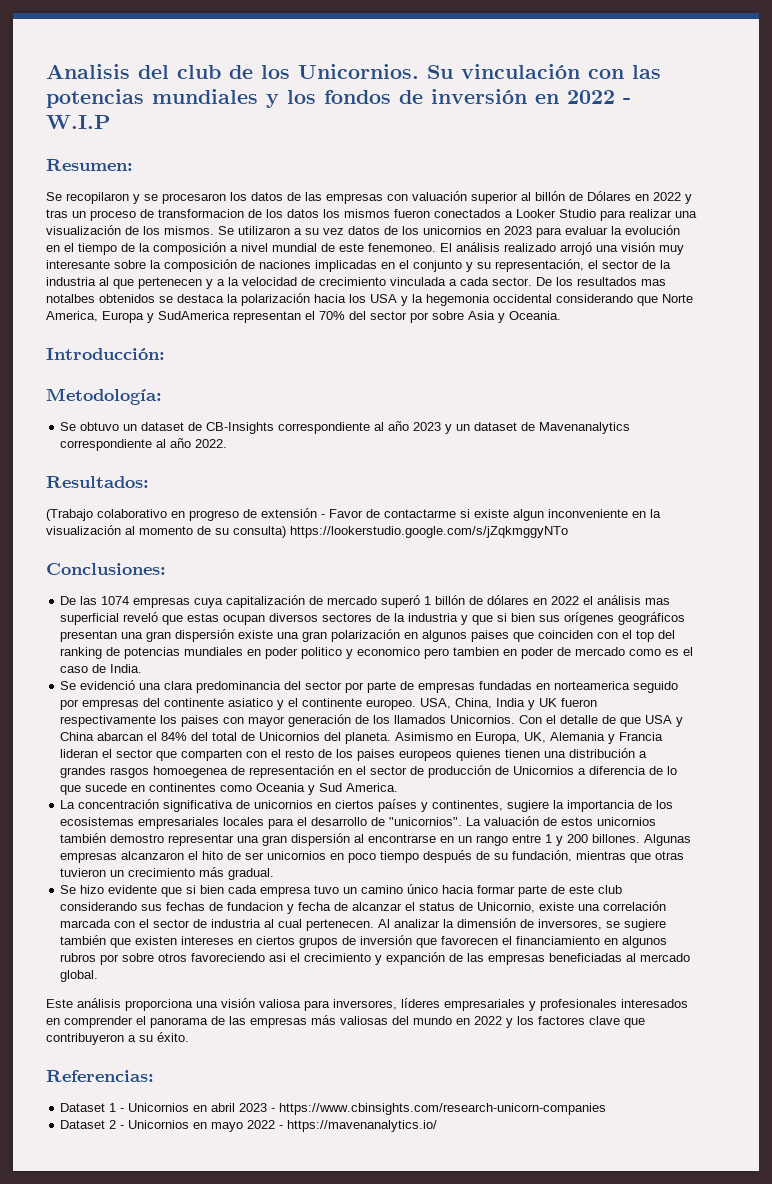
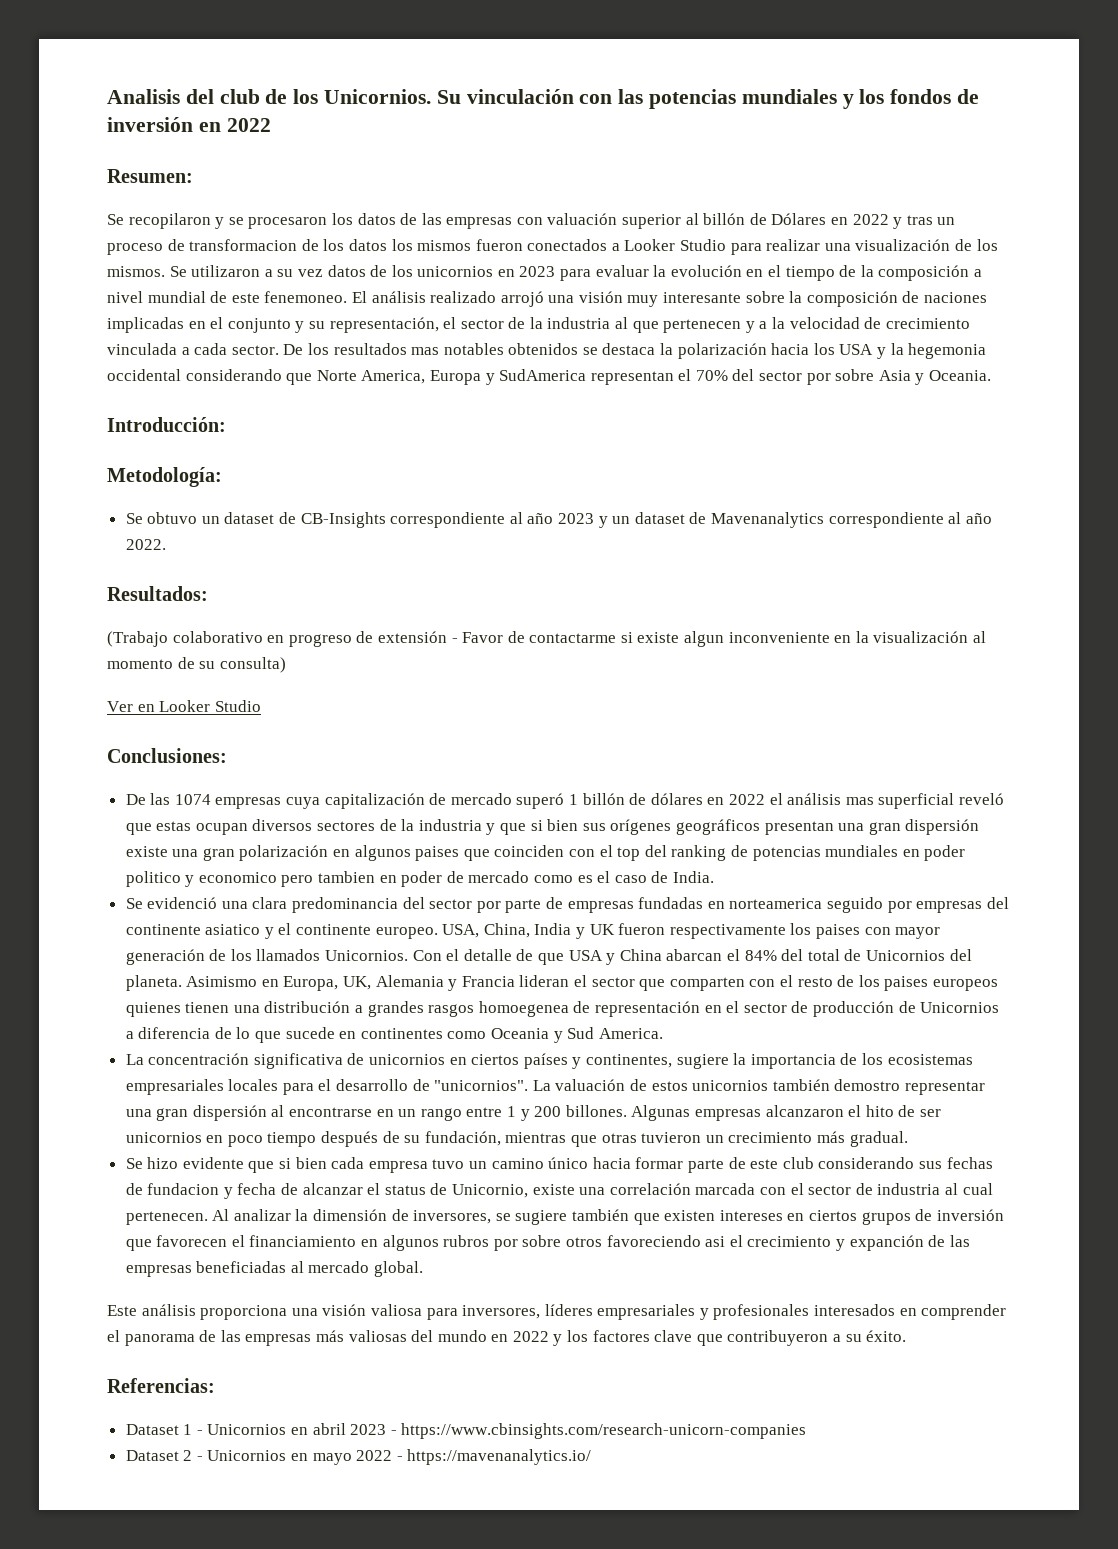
- Su vinculación con las potencias mundiales y los fondos de inversión en 2022 - W.I.P
+ Su vinculación con las potencias mundiales y los fondos de inversión en 2022
- De los resultados mas notalbes obtenidos se destaca la polarización hacia los USA y la hegemonia occidental considerando que Norte America, Europa y SudAmerica representan el 70% del sector por sobre Asia y Oceania.
+ De los resultados mas notables obtenidos se destaca la polarización hacia los USA y la hegemonia occidental considerando que Norte America, Europa y SudAmerica representan el 70% del sector por sobre Asia y Oceania.
- (Trabajo colaborativo en progreso de extensión - Favor de contactarme si existe algun inconveniente en la visualización al momento de su consulta) https://lookerstudio.google.com/s/jZqkmggyNTo
+ (Trabajo colaborativo en progreso de extensión - Favor de contactarme si existe algun inconveniente en la visualización al momento de su consulta)
+ Ver en Looker Studio

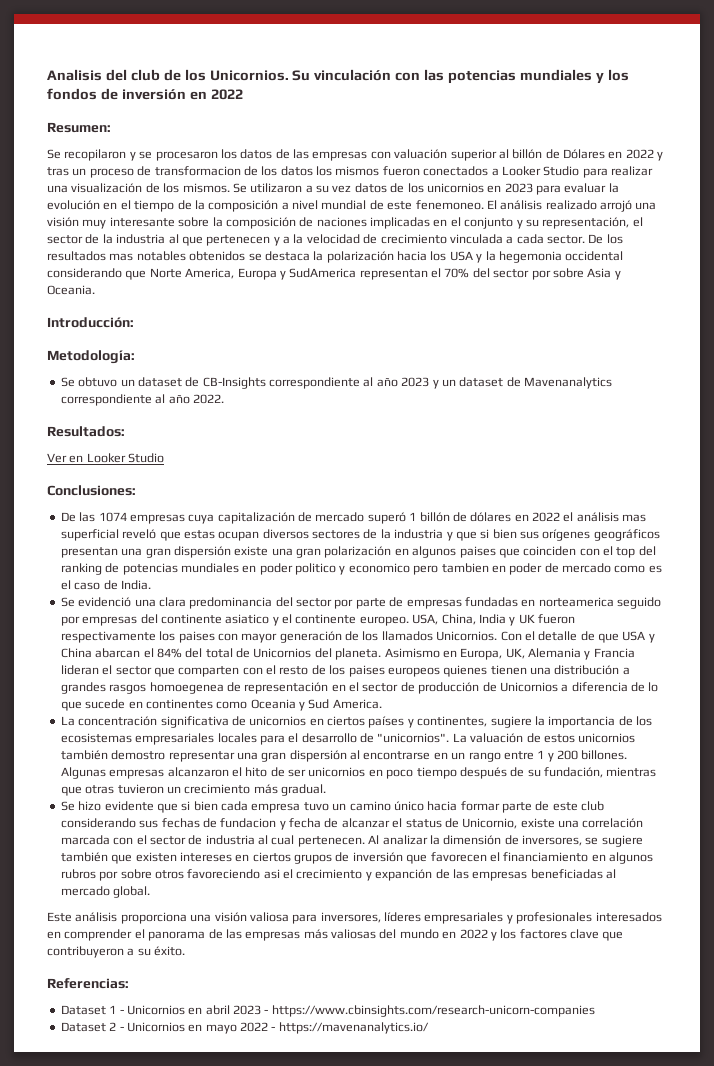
- (Trabajo colaborativo en progreso de extensión - Favor de contactarme si existe algun inconveniente en la visualización al momento de su consulta)

